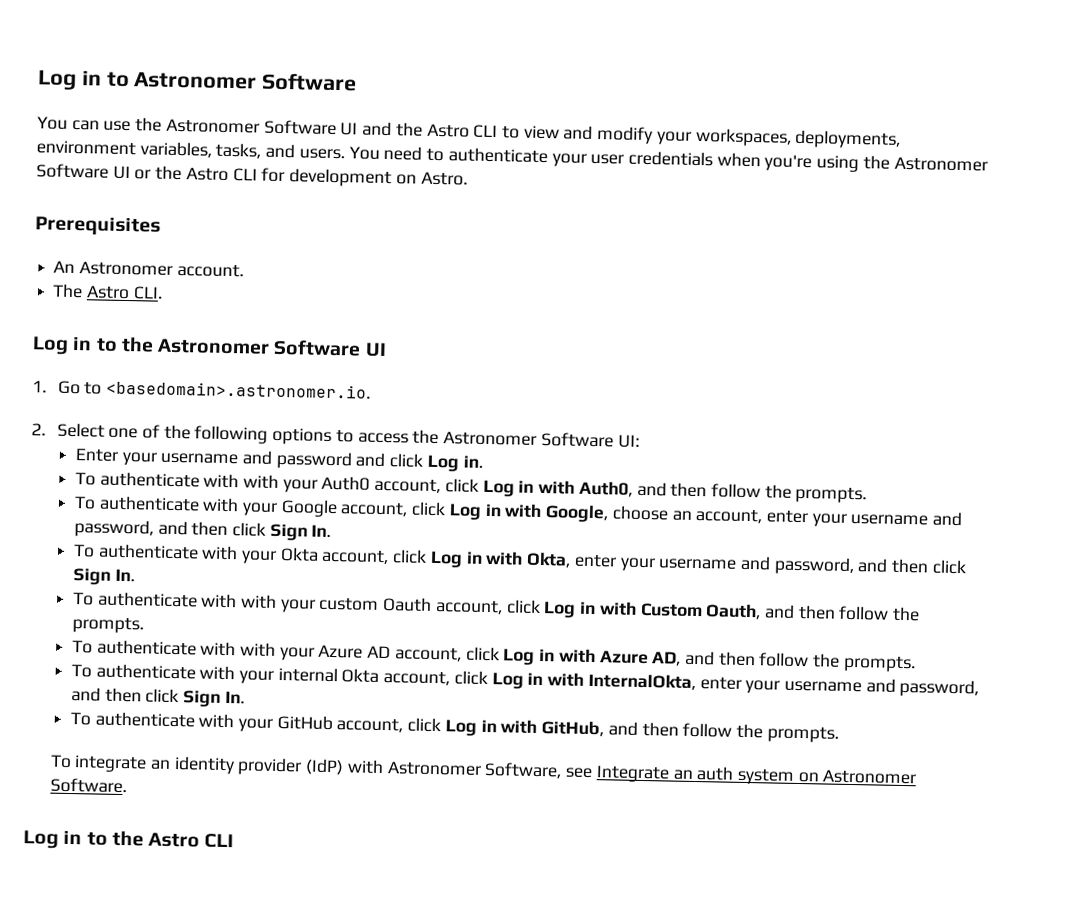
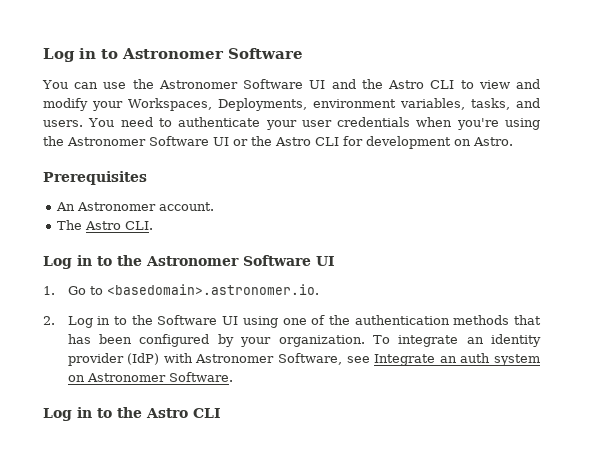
- You can use the Astronomer Software UI and the Astro CLI to view and modify your workspaces, deployments, environment variables, tasks, and users.
+ You can use the Astronomer Software UI and the Astro CLI to view and modify your Workspaces, Deployments, environment variables, tasks, and users.
- 2. Select one of the following options to access the Astronomer Software UI:
- Enter your username and password and click Log in.
- To authenticate with with your Auth0 account, click Log in with Auth0, and then follow the prompts.
- To authenticate with your Google account, click Log in with Google, choose an account, enter your username and password, and then click Sign In.
- To authenticate with your Okta account, click Log in with Okta, enter your username and password, and then click Sign In.
- To authenticate with with your custom Oauth account, click Log in with Custom Oauth, and then follow the prompts.
- To authenticate with with your Azure AD account, click Log in with Azure AD, and then follow the prompts.
- To authenticate with your internal Okta account, click Log in with InternalOkta, enter your username and password, and then click Sign In.
- To authenticate with your GitHub account, click Log in with GitHub, and then follow the prompts.
- To integrate an identity provider (IdP) with Astronomer Software, see Integrate an auth system on Astronomer Software.
+ 2. Log in to the Software UI using one of the authentication methods that has been configured by your organization. To integrate an identity provider (IdP) with Astronomer Software, see Integrate an auth system on Astronomer Software.

